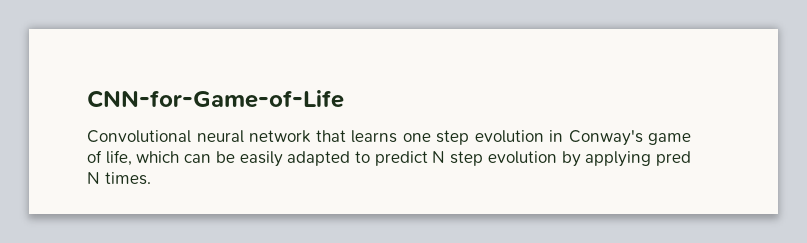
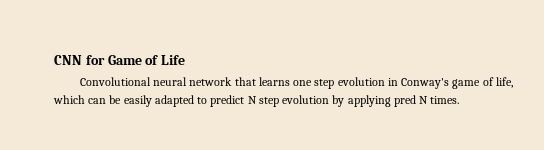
- CNN-for-Game-of-Life
+ CNN for Game of Life

